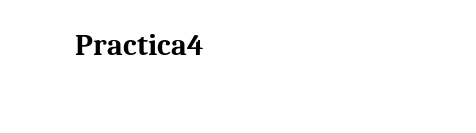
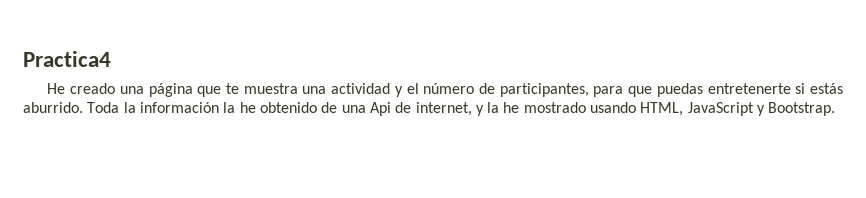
+ He creado una página que te muestra una actividad y el número de participantes, para que puedas entretenerte si estás aburrido. Toda la información la he obtenido de una Api de internet, y la he mostrado usando HTML, JavaScript y Bootstrap.

